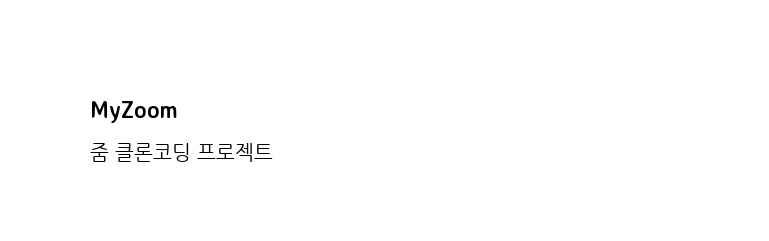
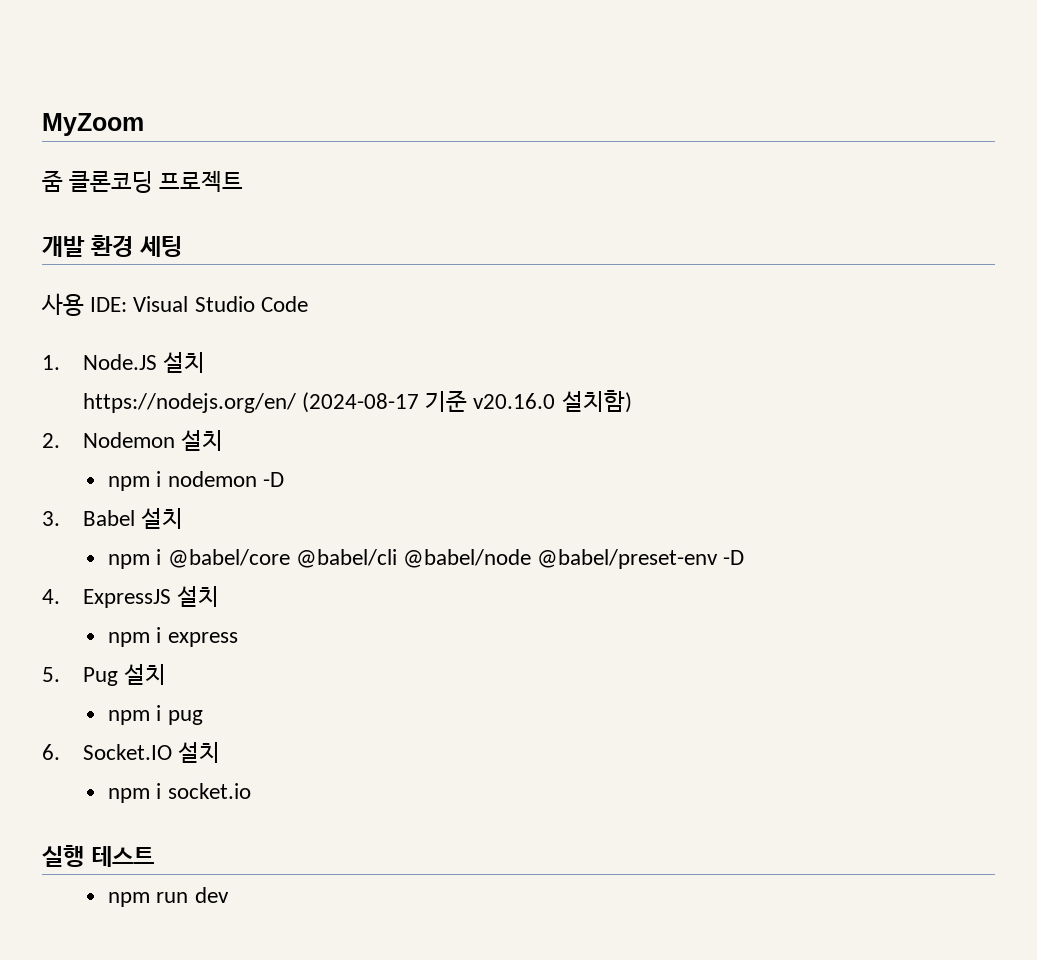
+ 개발 환경 세팅
+ 사용 IDE: Visual Studio Code
+ 1. Node.JS 설치
+ https://nodejs.org/en/ (2024-08-17 기준 v20.16.0 설치함)
+ 2. Nodemon 설치
+ npm i nodemon -D
+ 3. Babel 설치
+ npm i @babel/core @babel/cli @babel/node @babel/preset-env -D
+ 4. ExpressJS 설치
+ npm i express
+ 5. Pug 설치
+ npm i pug
+ 6. Socket.IO 설치
+ npm i socket.io
+ 실행 테스트
+ npm run dev

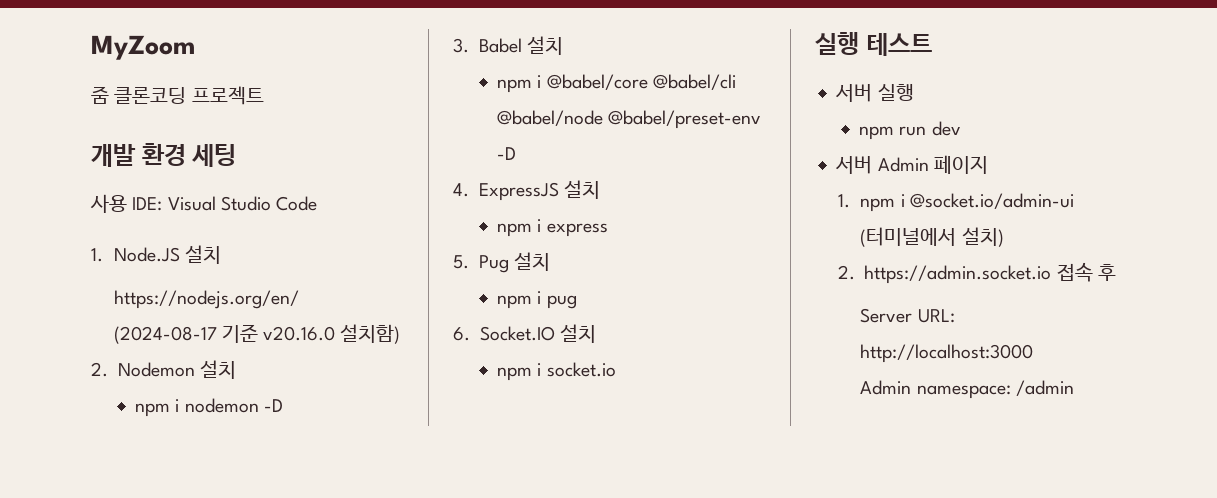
+ 서버 실행
+ 서버 Admin 페이지
+ 1. npm i @socket.io/admin-ui (터미널에서 설치)
+ 2. https://admin.socket.io 접속 후
+ Server URL: http://localhost:3000
+ Admin namespace: /admin

